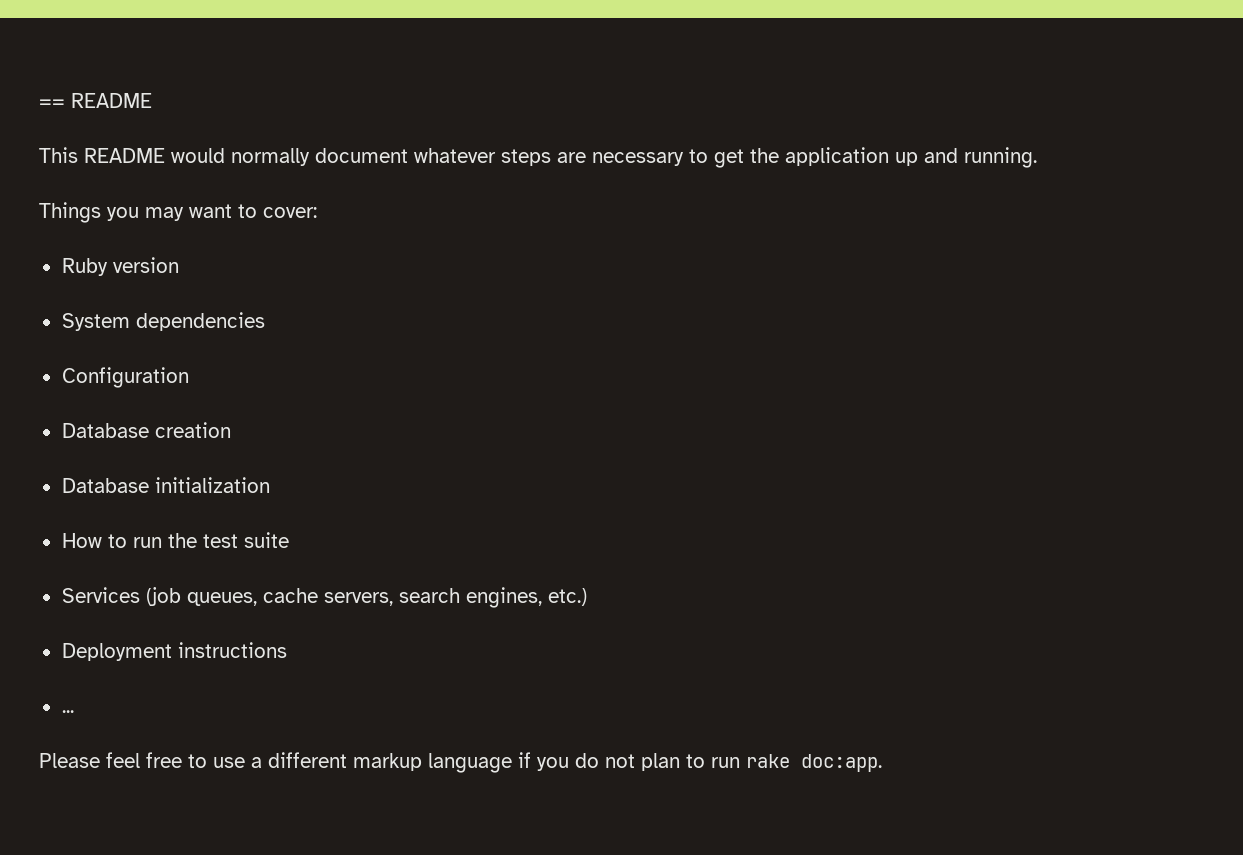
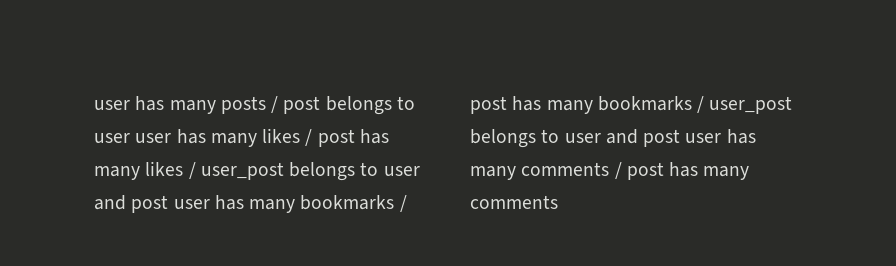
- == README
- This README would normally document whatever steps are necessary to get the application up and running.
- Things you may want to cover:
- Ruby version
- System dependencies
- Configuration
- Database creation
- Database initialization
- How to run the test suite
- Services (job queues, cache servers, search engines, etc.)
- Deployment instructions
- ...
- Please feel free to use a different markup language if you do not plan to run rake doc:app.
+ user has many posts / post belongs to user user has many likes / post has many likes / user_post belongs to user and post user has many bookmarks / post has many bookmarks / user_post belongs to user and post user has many comments / post has many comments

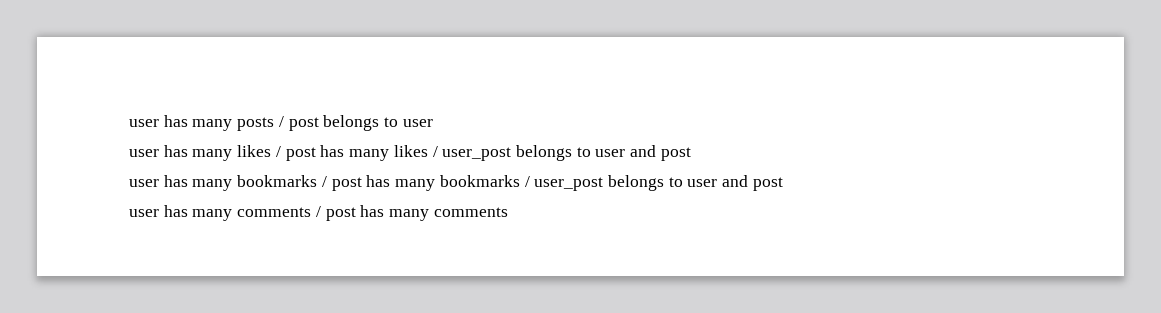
- user has many posts / post belongs to user user has many likes / post has many likes / user_post belongs to user and post user has many bookmarks / post has many bookmarks / user_post belongs to user and post user has many comments / post has many comments
+ user has many posts / post belongs to user
+ user has many likes / post has many likes / user_post belongs to user and post
+ user has many bookmarks / post has many bookmarks / user_post belongs to user and post
+ user has many comments / post has many comments

